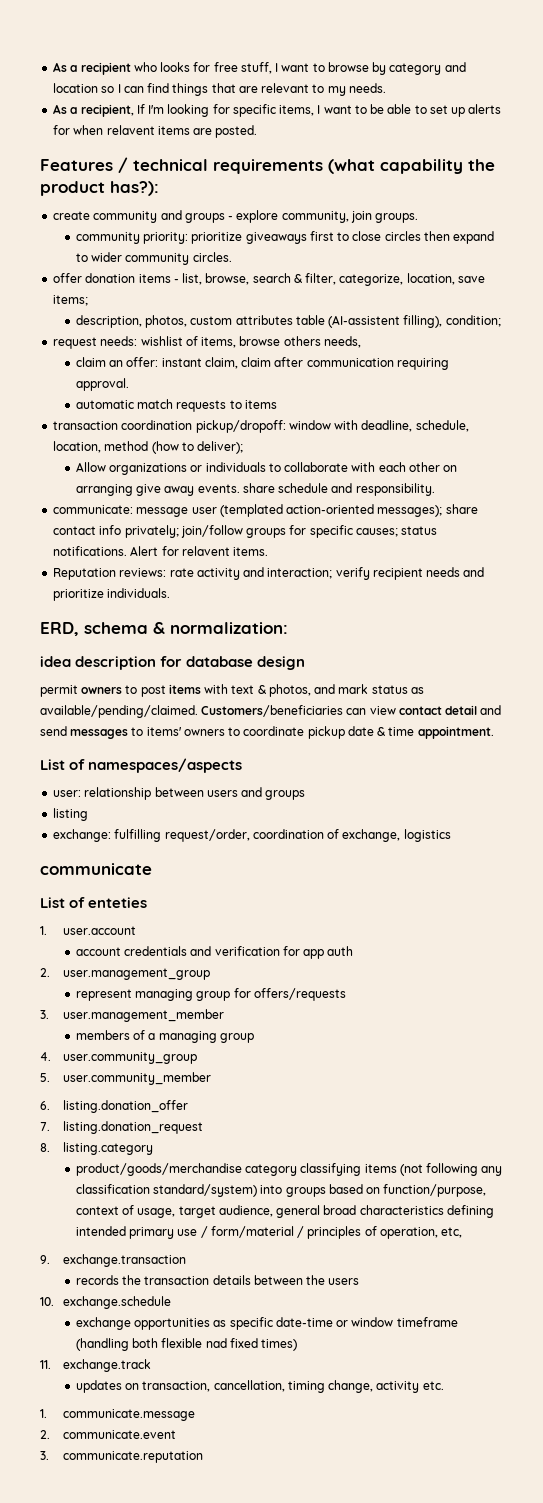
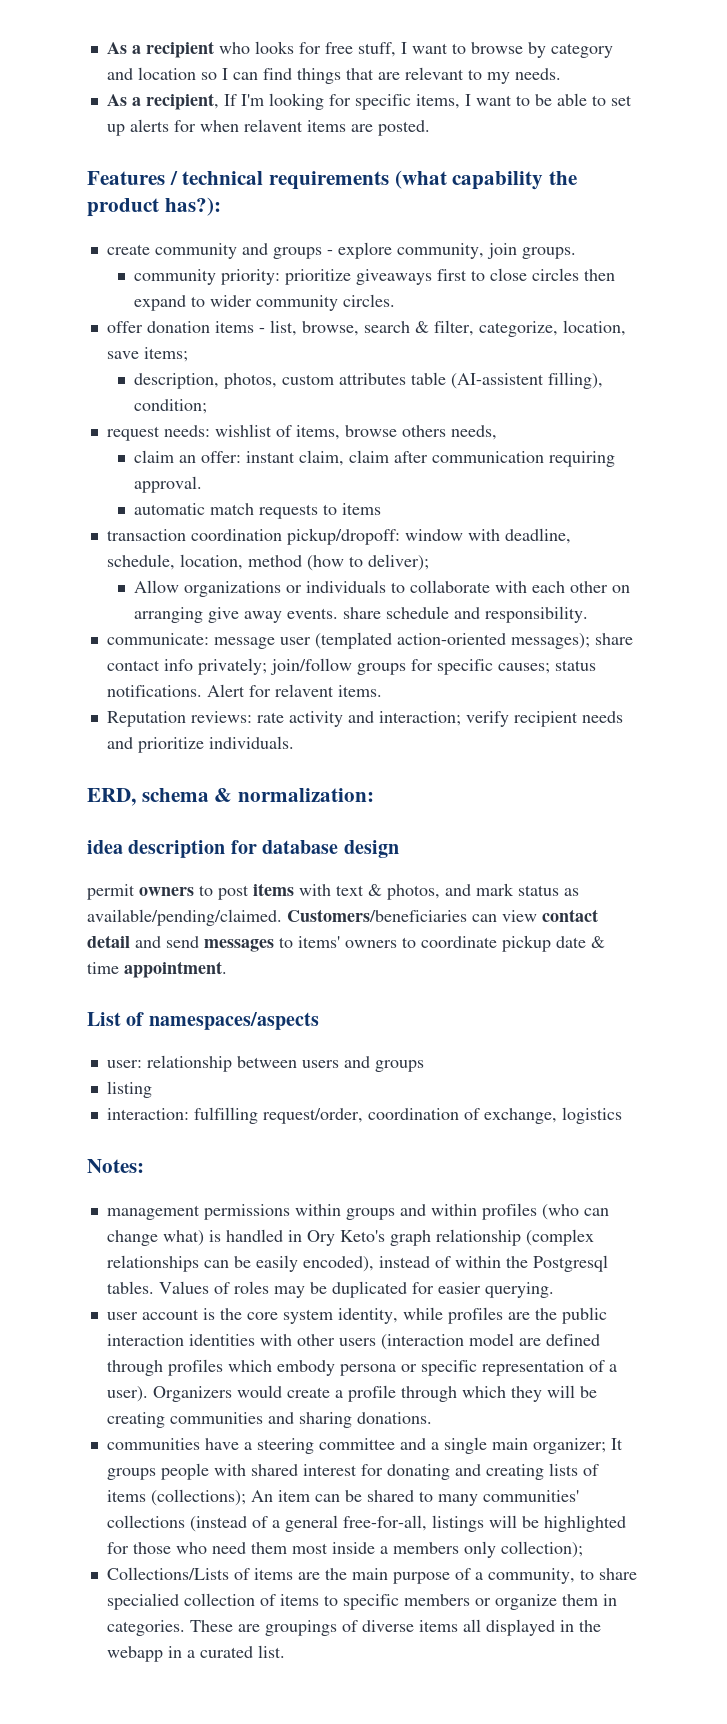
- exchange: fulfilling request/order, coordination of exchange, logistics
+ interaction: fulfilling request/order, coordination of exchange, logistics
- communicate
- List of enteties
- 1. user.account
- account credentials and verification for app auth
- 2. user.management_group
- represent managing group for offers/requests
- 3. user.management_member
- members of a managing group
- 4. user.community_group
- 5. user.community_member
- 6. listing.donation_offer
- 7. listing.donation_request
- 8. listing.category
- product/goods/merchandise category classifying items (not following any classification standard/system) into groups based on function/purpose, context of usage, target audience, general broad characteristics defining intended primary use / form/material / principles of operation, etc,
- 9. exchange.transaction
- records the transaction details between the users
- 10. exchange.schedule
- exchange opportunities as specific date-time or window timeframe (handling both flexible nad fixed times)
- 11. exchange.track
- updates on transaction, cancellation, timing change, activity etc.
- 1. communicate.message
- 2. communicate.event
- 3. communicate.reputation
+ Notes:
+ management permissions within groups and within profiles (who can change what) is handled in Ory Keto's graph relationship (complex relationships can be easily encoded), instead of within the Postgresql tables. Values of roles may be duplicated for easier querying.
+ user account is the core system identity, while profiles are the public interaction identities with other users (interaction model are defined through profiles which embody persona or specific representation of a user). Organizers would create a profile through which they will be creating communities and sharing donations.
+ communities have a steering committee and a single main organizer; It groups people with shared interest for donating and creating lists of items (collections); An item can be shared to many communities' collections (instead of a general free-for-all, listings will be highlighted for those who need them most inside a members only collection);
+ Collections/Lists of items are the main purpose of a community, to share specialied collection of items to specific members or organize them in categories. These are groupings of diverse items all displayed in the webapp in a curated list.

